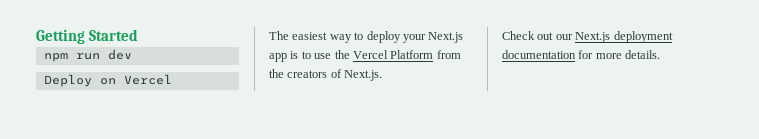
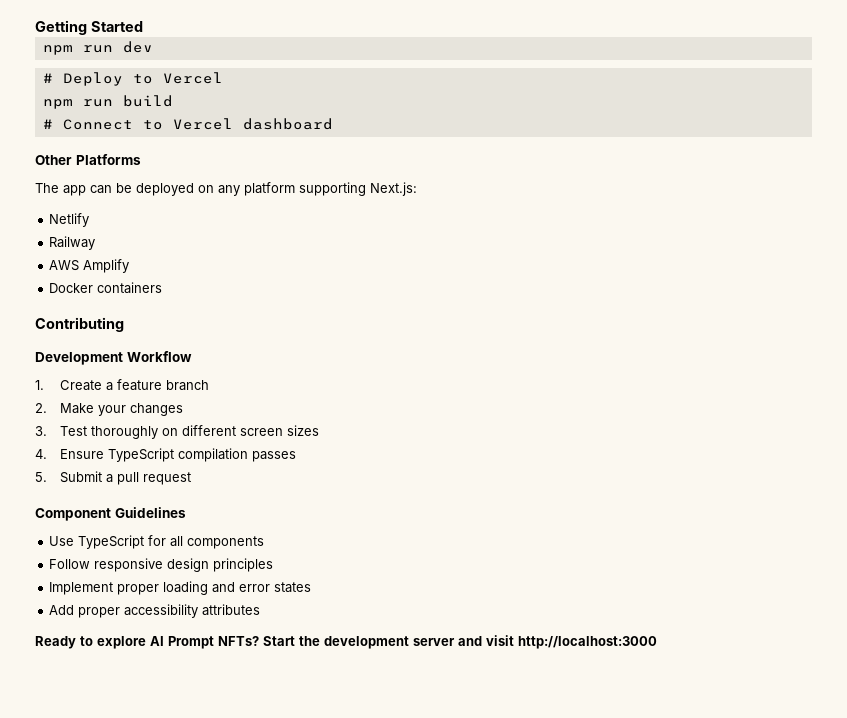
- Deploy on Vercel
- The easiest way to deploy your Next.js app is to use the Vercel Platform from the creators of Next.js.
- Check out our Next.js deployment documentation for more details.
+ # Deploy to Vercel
+ npm run build
+ # Connect to Vercel dashboard
+ Other Platforms
+ The app can be deployed on any platform supporting Next.js:
+ Netlify
+ Railway
+ AWS Amplify
+ Docker containers
+ Contributing
+ Development Workflow
+ 1. Create a feature branch
+ 2. Make your changes
+ 3. Test thoroughly on different screen sizes
+ 4. Ensure TypeScript compilation passes
+ 5. Submit a pull request
+ Component Guidelines
+ Use TypeScript for all components
+ Follow responsive design principles
+ Implement proper loading and error states
+ Add proper accessibility attributes
+ Ready to explore AI Prompt NFTs? Start the development server and visit http://localhost:3000

